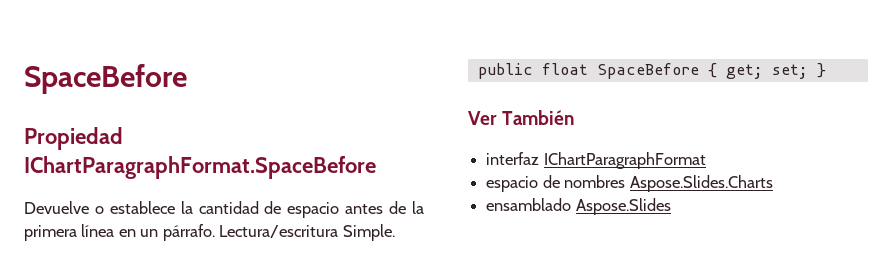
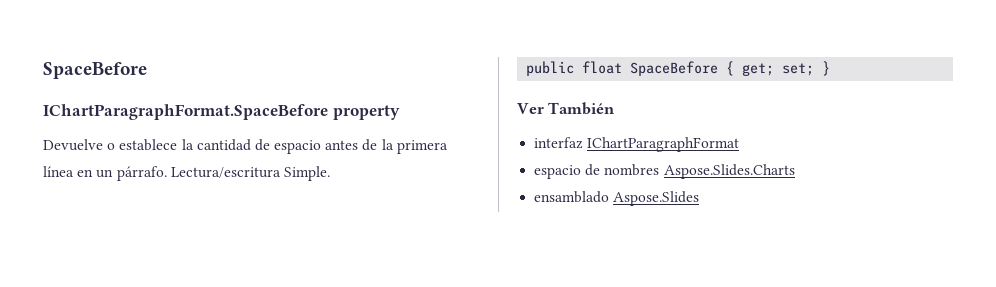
- Propiedad IChartParagraphFormat.SpaceBefore
+ IChartParagraphFormat.SpaceBefore property

